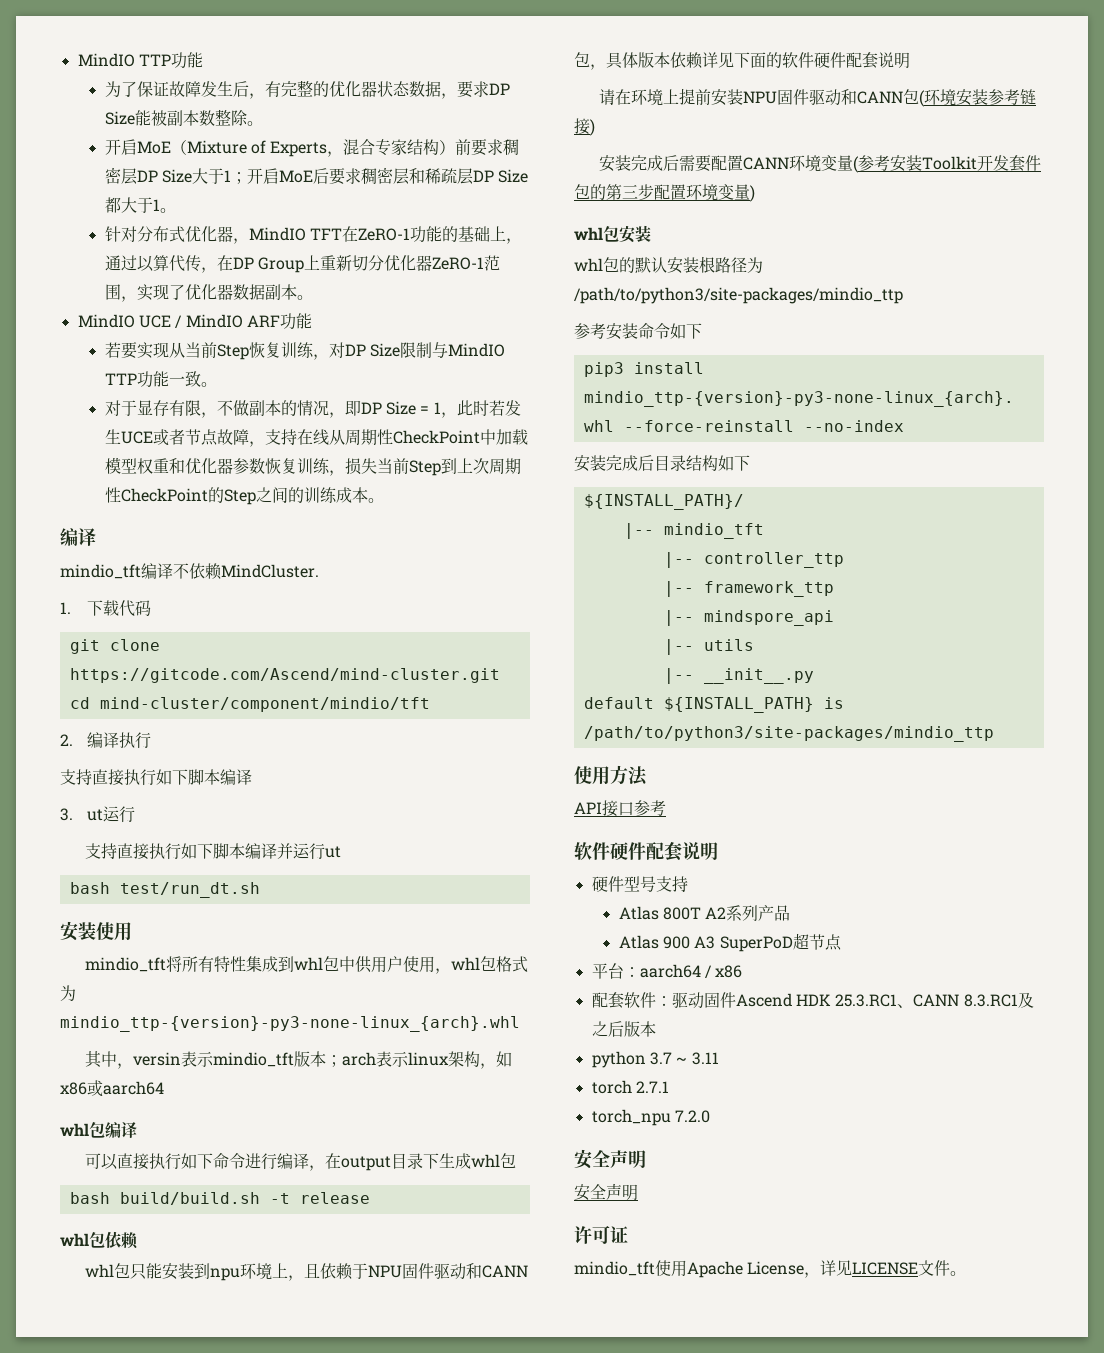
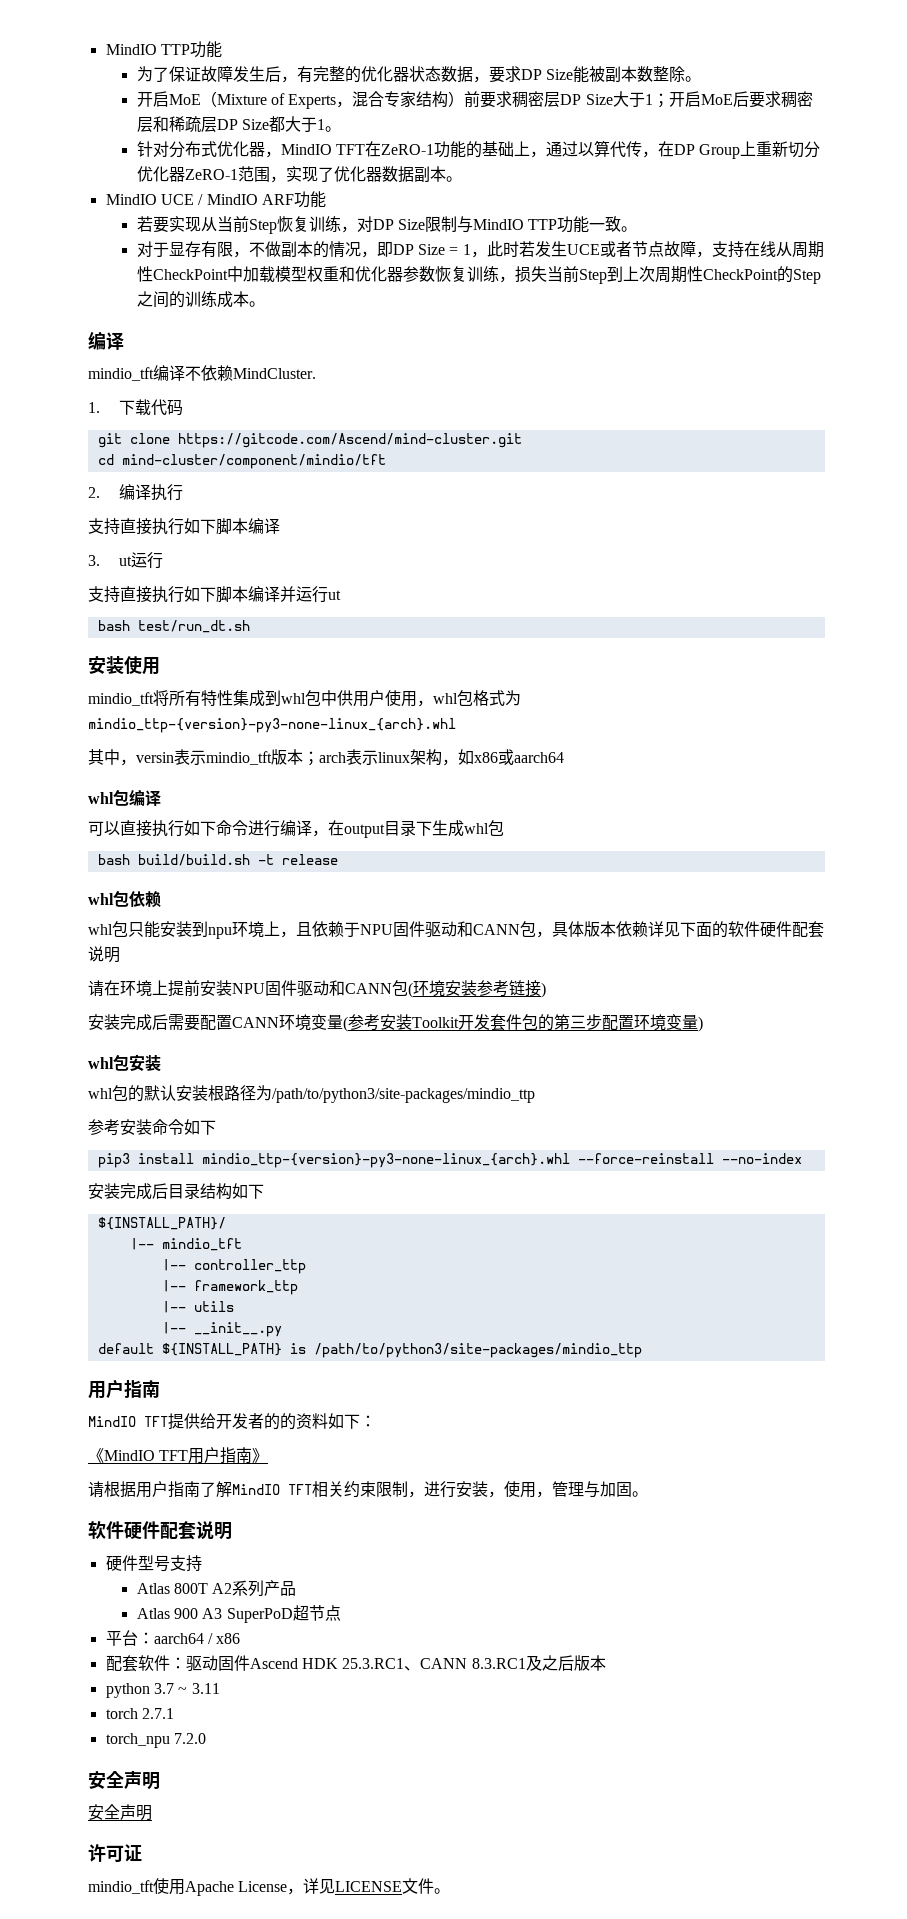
- |-- mindspore_api
  default ${INSTALL_PATH} is /path/to/python3/site-packages/mindio_ttp
- 使用方法
- API接口参考
+ 用户指南
+ MindIO TFT提供给开发者的的资料如下：
+ 《MindIO TFT用户指南》
+ 请根据用户指南了解MindIO TFT相关约束限制，进行安装，使用，管理与加固。

